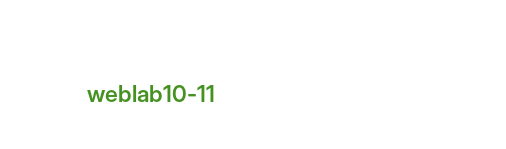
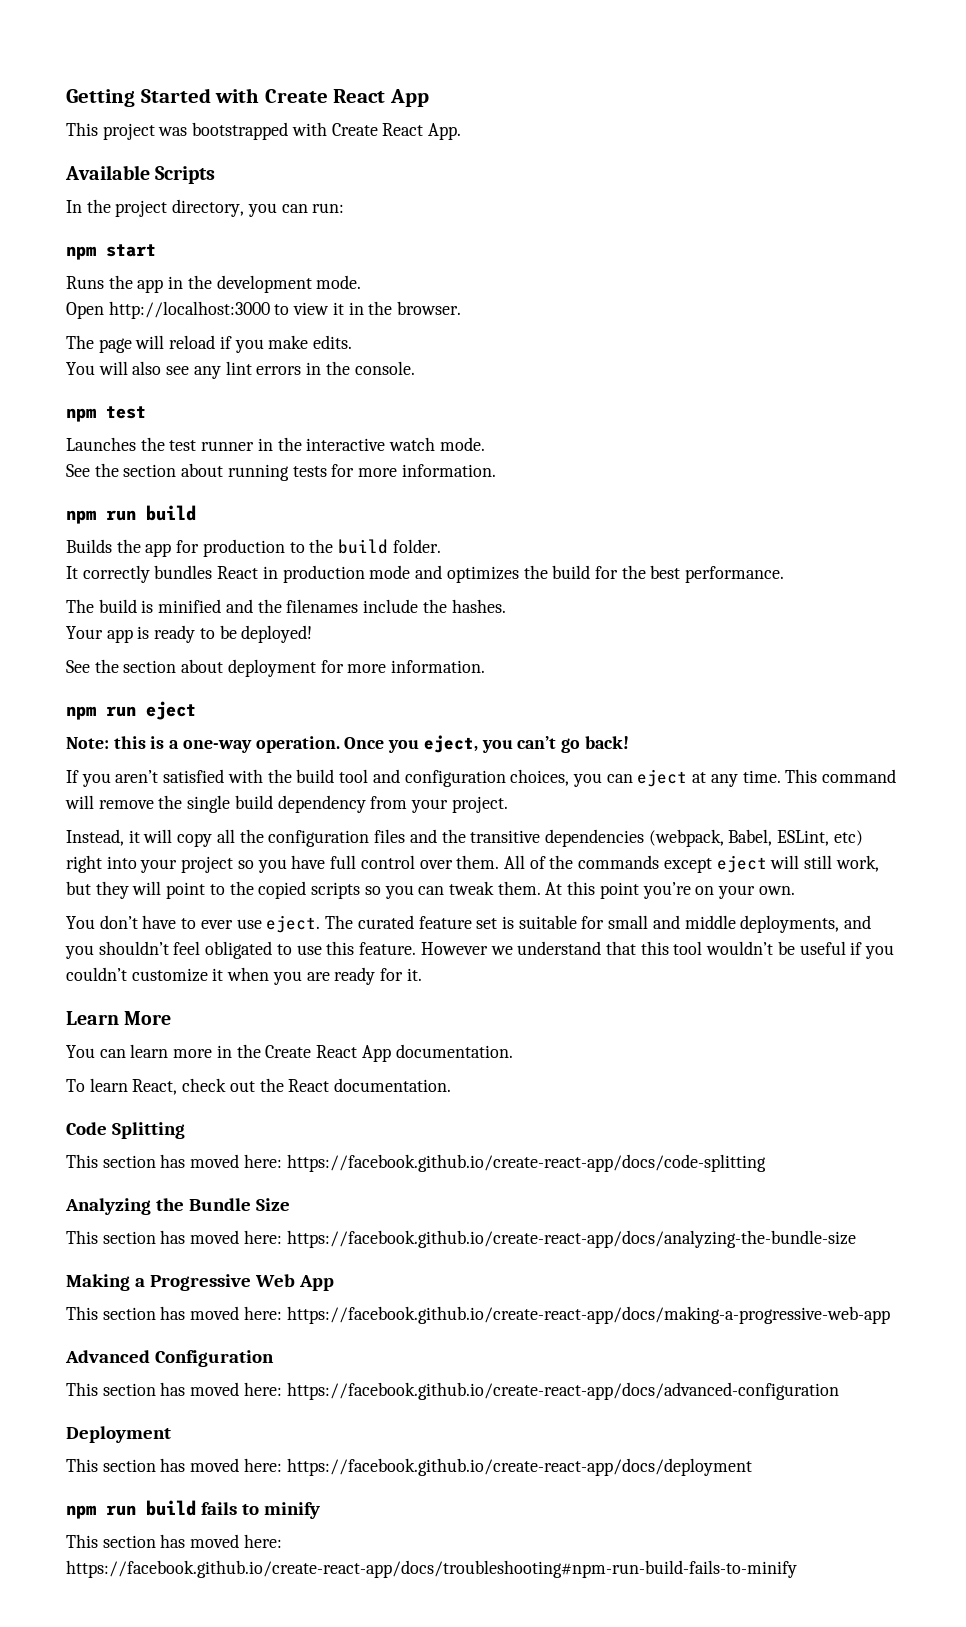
- weblab10-11
+ Getting Started with Create React App
+ This project was bootstrapped with Create React App.
+ Available Scripts
+ In the project directory, you can run:
+ npm start
+ Runs the app in the development mode.
+ Open http://localhost:3000 to view it in the browser.
+ The page will reload if you make edits.
+ You will also see any lint errors in the console.
+ npm test
+ Launches the test runner in the interactive watch mode.
+ See the section about running tests for more information.
+ npm run build
+ Builds the app for production to the build folder.
+ It correctly bundles React in production mode and optimizes the build for the best performance.
+ The build is minified and the filenames include the hashes.
+ Your app is ready to be deployed!
+ See the section about deployment for more information.
+ npm run eject
+ Note: this is a one-way operation. Once you eject, you can’t go back!
+ If you aren’t satisfied with the build tool and configuration choices, you can eject at any time. This command will remove the single build dependency from your project.
+ Instead, it will copy all the configuration files and the transitive dependencies (webpack, Babel, ESLint, etc) right into your project so you have full control over them. All of the commands except eject will still work, but they will point to the copied scripts so you can tweak them. At this point you’re on your own.
+ You don’t have to ever use eject. The curated feature set is suitable for small and middle deployments, and you shouldn’t feel obligated to use this feature. However we understand that this tool wouldn’t be useful if you couldn’t customize it when you are ready for it.
+ Learn More
+ You can learn more in the Create React App documentation.
+ To learn React, check out the React documentation.
+ Code Splitting
+ This section has moved here: https://facebook.github.io/create-react-app/docs/code-splitting
+ Analyzing the Bundle Size
+ This section has moved here: https://facebook.github.io/create-react-app/docs/analyzing-the-bundle-size
+ Making a Progressive Web App
+ This section has moved here: https://facebook.github.io/create-react-app/docs/making-a-progressive-web-app
+ Advanced Configuration
+ This section has moved here: https://facebook.github.io/create-react-app/docs/advanced-configuration
+ Deployment
+ This section has moved here: https://facebook.github.io/create-react-app/docs/deployment
+ npm run build fails to minify
+ This section has moved here: https://facebook.github.io/create-react-app/docs/troubleshooting#npm-run-build-fails-to-minify

